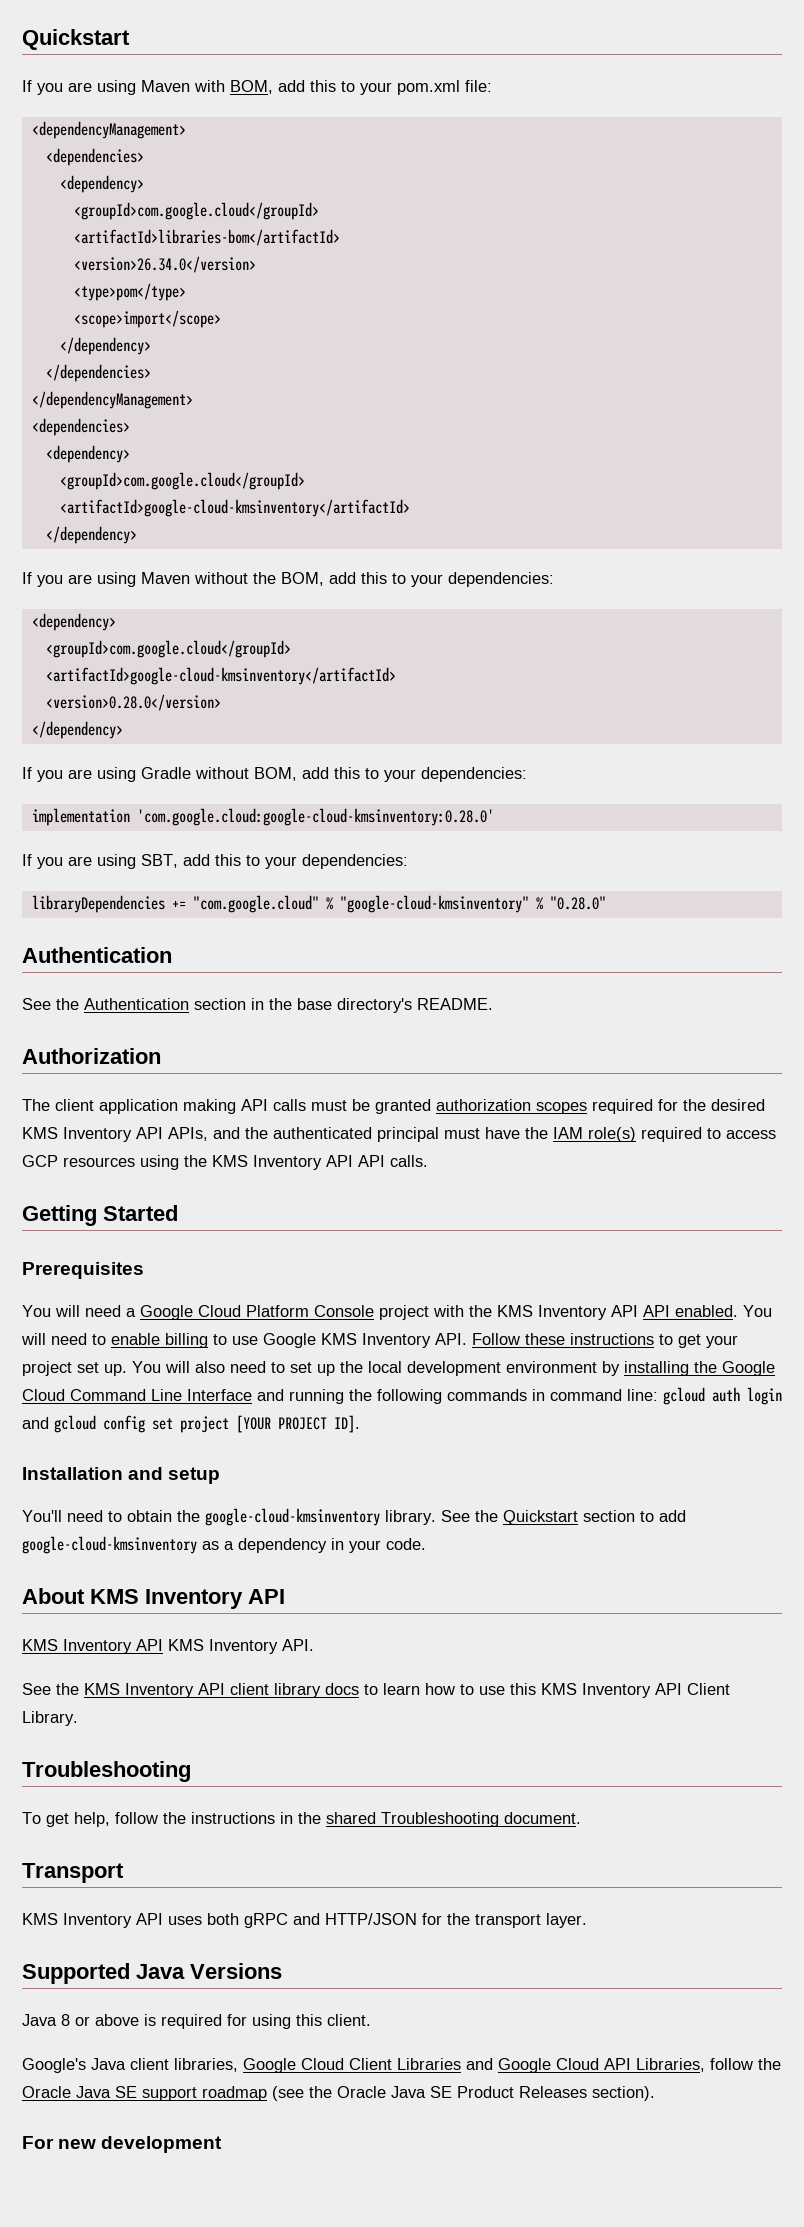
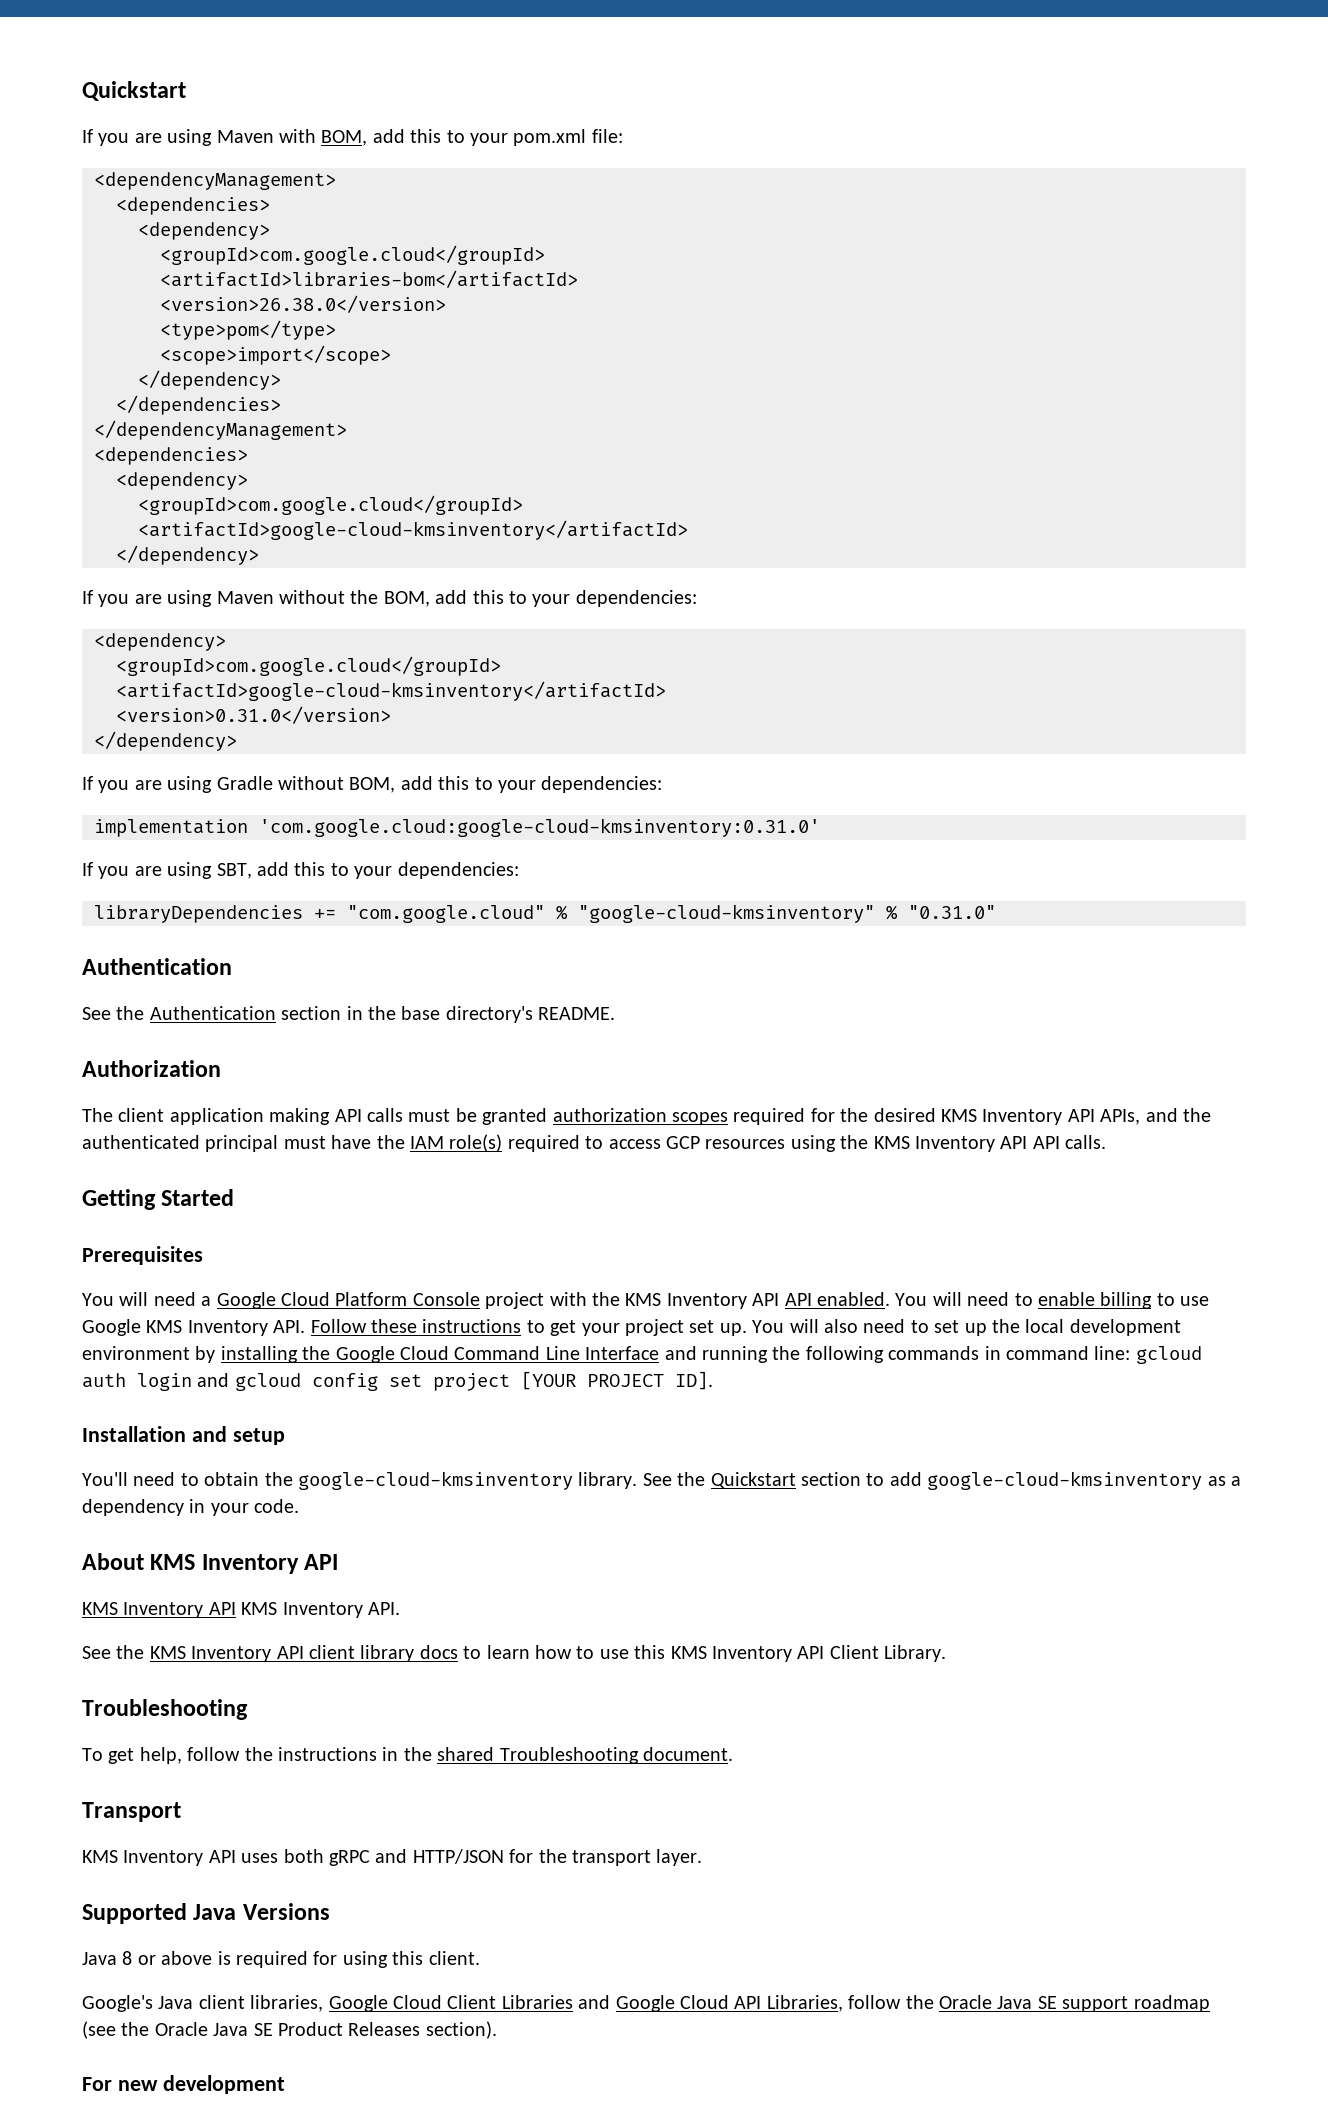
- <version>26.34.0</version>
+ <version>26.38.0</version>
- <version>0.28.0</version>
+ <version>0.31.0</version>
- implementation 'com.google.cloud:google-cloud-kmsinventory:0.28.0'
+ implementation 'com.google.cloud:google-cloud-kmsinventory:0.31.0'
- libraryDependencies += "com.google.cloud" % "google-cloud-kmsinventory" % "0.28.0"
+ libraryDependencies += "com.google.cloud" % "google-cloud-kmsinventory" % "0.31.0"

